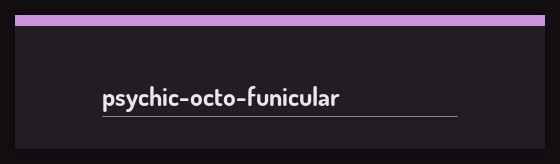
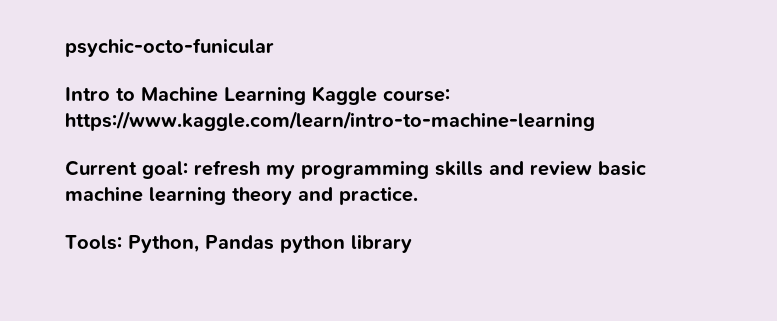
+ Intro to Machine Learning Kaggle course: https://www.kaggle.com/learn/intro-to-machine-learning
+ Current goal: refresh my programming skills and review basic machine learning theory and practice.
+ Tools: Python, Pandas python library

